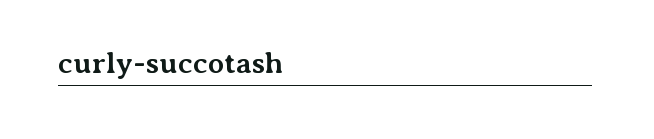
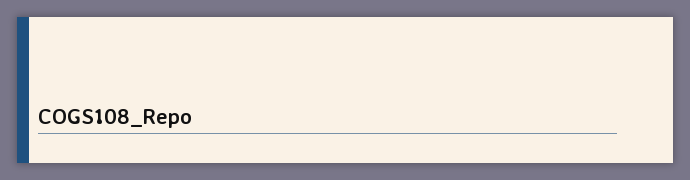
- curly-succotash
+ COGS108_Repo

